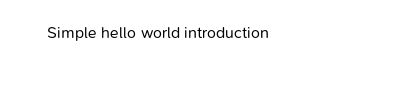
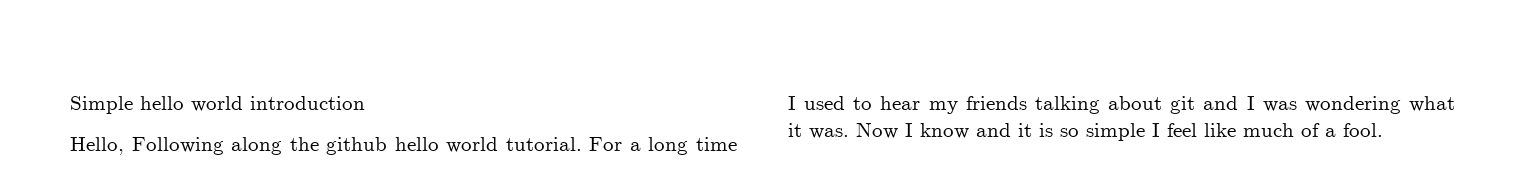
+ Hello, Following along the github hello world tutorial. For a long time I used to hear my friends talking about git and I was wondering what it was. Now I know and it is so simple I feel like much of a fool.

